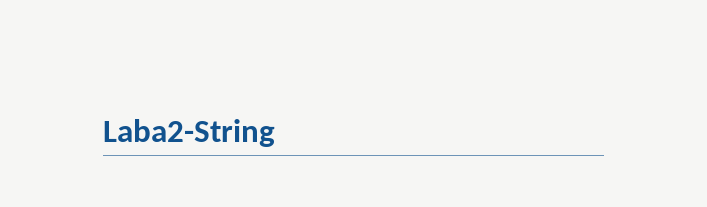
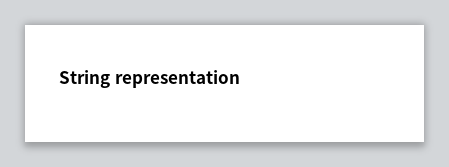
- Laba2-String
+ String representation

